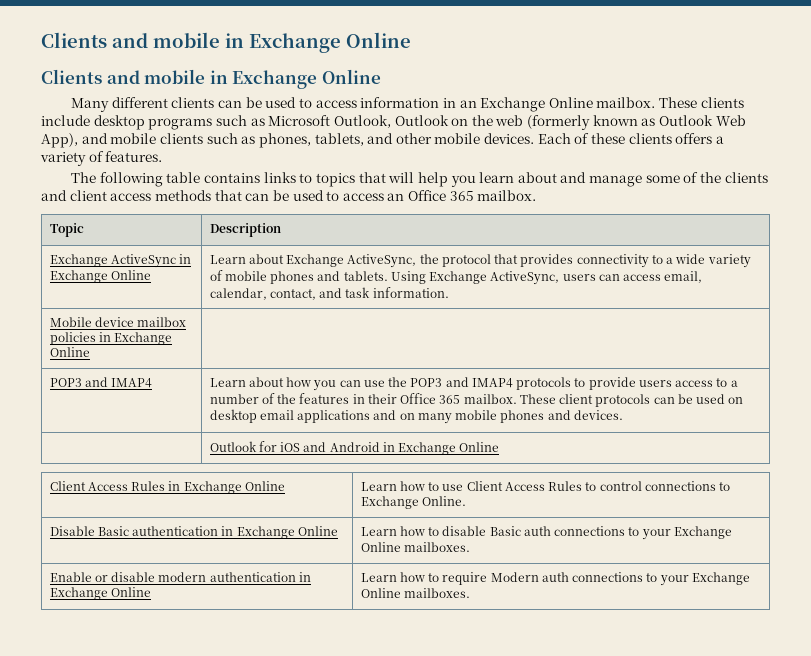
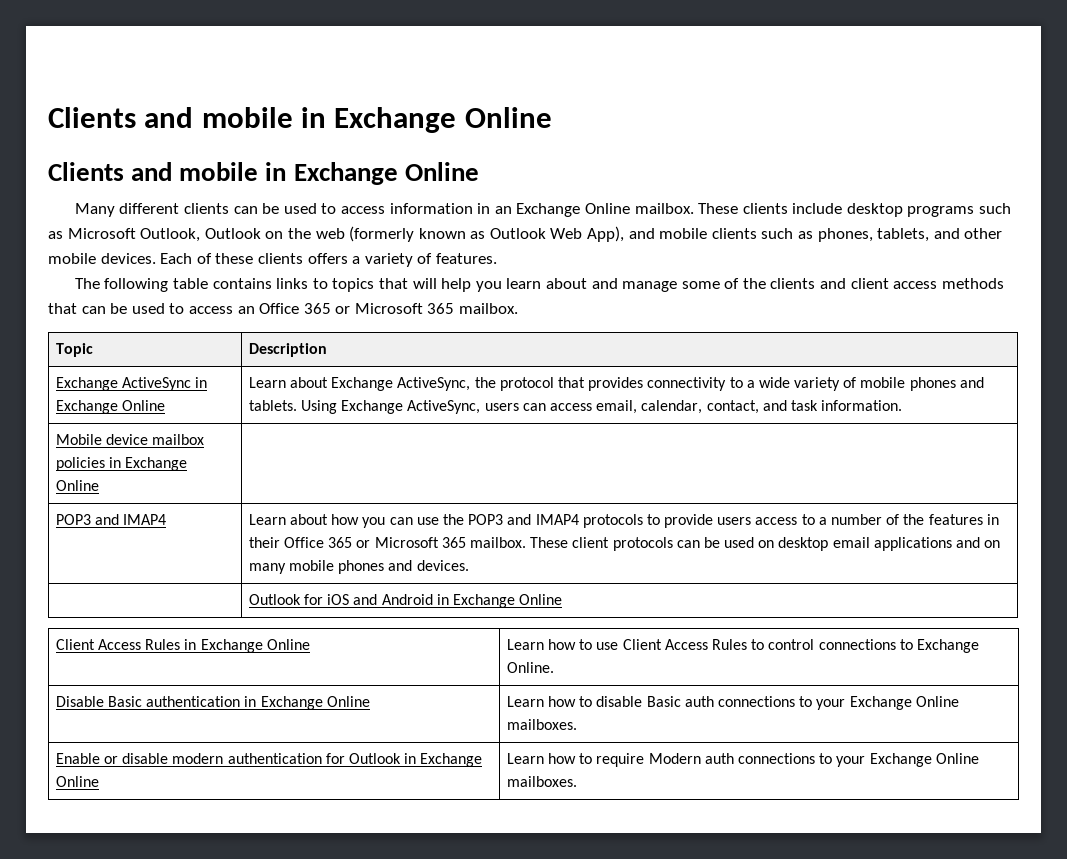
- The following table contains links to topics that will help you learn about and manage some of the clients and client access methods that can be used to access an Office 365 mailbox.
+ The following table contains links to topics that will help you learn about and manage some of the clients and client access methods that can be used to access an Office 365 or Microsoft 365 mailbox.
- Learn about how you can use the POP3 and IMAP4 protocols to provide users access to a number of the features in their Office 365 mailbox.
+ Learn about how you can use the POP3 and IMAP4 protocols to provide users access to a number of the features in their Office 365 or Microsoft 365 mailbox.
- Enable or disable modern authentication in Exchange Online | Learn how to require Modern auth connections to your Exchange Online mailboxes.
+ Enable or disable modern authentication for Outlook in Exchange Online | Learn how to require Modern auth connections to your Exchange Online mailboxes.

